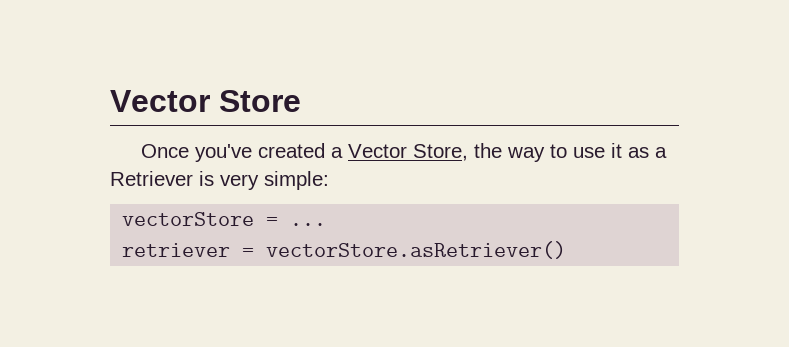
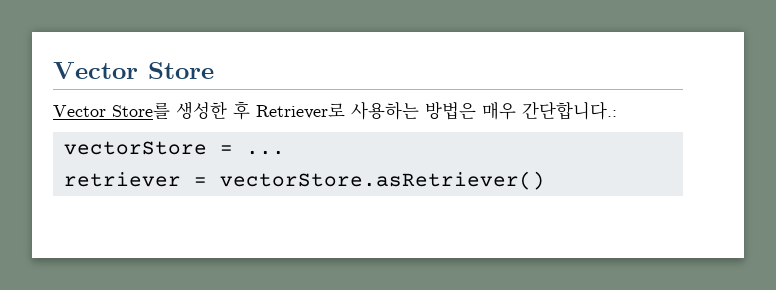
- Once you've created a Vector Store, the way to use it as a Retriever is very simple:
+ Vector Store를 생성한 후 Retriever로 사용하는 방법은 매우 간단합니다.:

